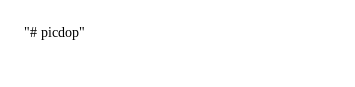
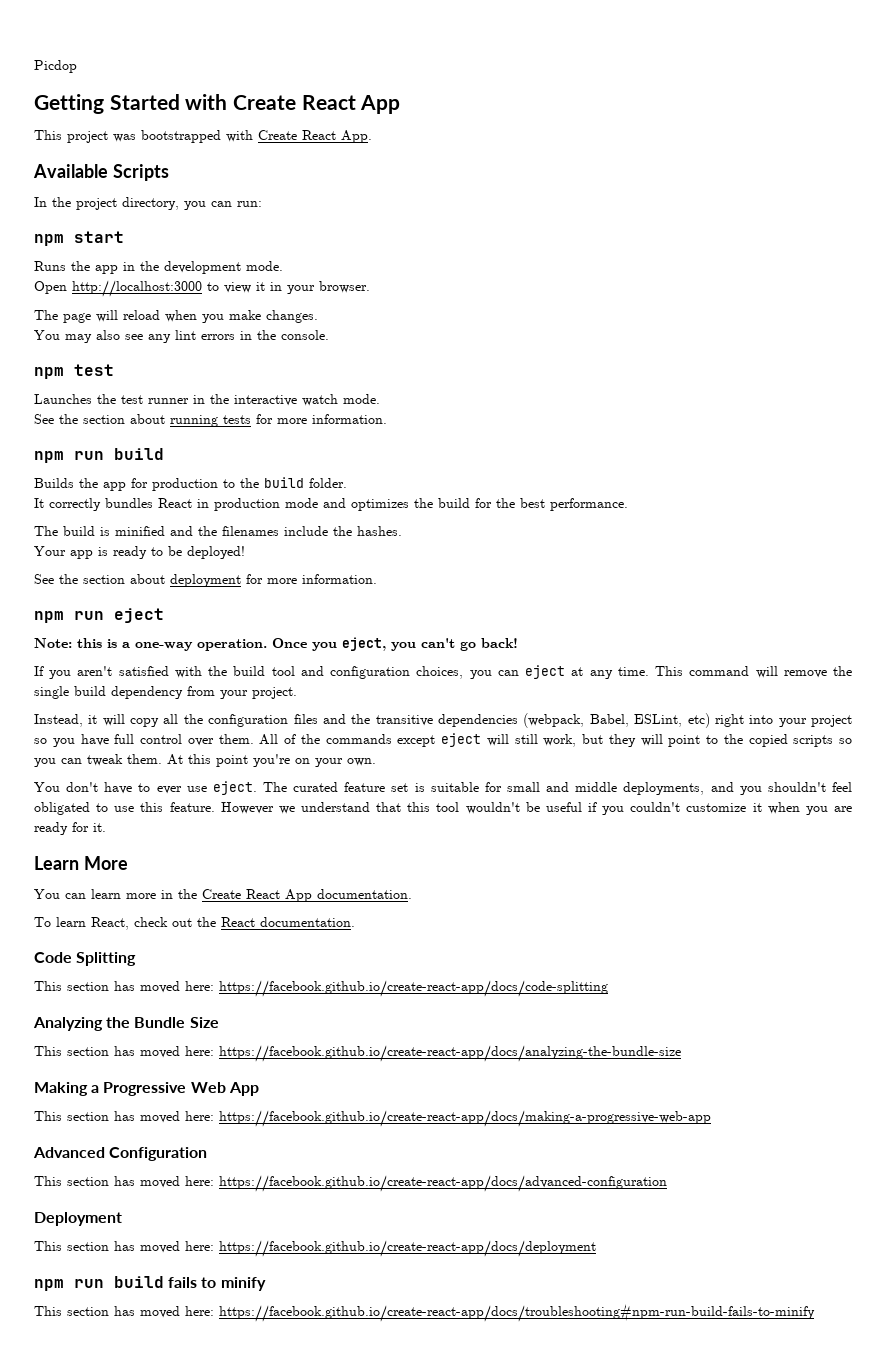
- "# picdop"
+ Picdop
+ Getting Started with Create React App
+ This project was bootstrapped with Create React App.
+ Available Scripts
+ In the project directory, you can run:
+ npm start
+ Runs the app in the development mode.
+ Open http://localhost:3000 to view it in your browser.
+ The page will reload when you make changes.
+ You may also see any lint errors in the console.
+ npm test
+ Launches the test runner in the interactive watch mode.
+ See the section about running tests for more information.
+ npm run build
+ Builds the app for production to the build folder.
+ It correctly bundles React in production mode and optimizes the build for the best performance.
+ The build is minified and the filenames include the hashes.
+ Your app is ready to be deployed!
+ See the section about deployment for more information.
+ npm run eject
+ Note: this is a one-way operation. Once you eject, you can't go back!
+ If you aren't satisfied with the build tool and configuration choices, you can eject at any time. This command will remove the single build dependency from your project.
+ Instead, it will copy all the configuration files and the transitive dependencies (webpack, Babel, ESLint, etc) right into your project so you have full control over them. All of the commands except eject will still work, but they will point to the copied scripts so you can tweak them. At this point you're on your own.
+ You don't have to ever use eject. The curated feature set is suitable for small and middle deployments, and you shouldn't feel obligated to use this feature. However we understand that this tool wouldn't be useful if you couldn't customize it when you are ready for it.
+ Learn More
+ You can learn more in the Create React App documentation.
+ To learn React, check out the React documentation.
+ Code Splitting
+ This section has moved here: https://facebook.github.io/create-react-app/docs/code-splitting
+ Analyzing the Bundle Size
+ This section has moved here: https://facebook.github.io/create-react-app/docs/analyzing-the-bundle-size
+ Making a Progressive Web App
+ This section has moved here: https://facebook.github.io/create-react-app/docs/making-a-progressive-web-app
+ Advanced Configuration
+ This section has moved here: https://facebook.github.io/create-react-app/docs/advanced-configuration
+ Deployment
+ This section has moved here: https://facebook.github.io/create-react-app/docs/deployment
+ npm run build fails to minify
+ This section has moved here: https://facebook.github.io/create-react-app/docs/troubleshooting#npm-run-build-fails-to-minify

